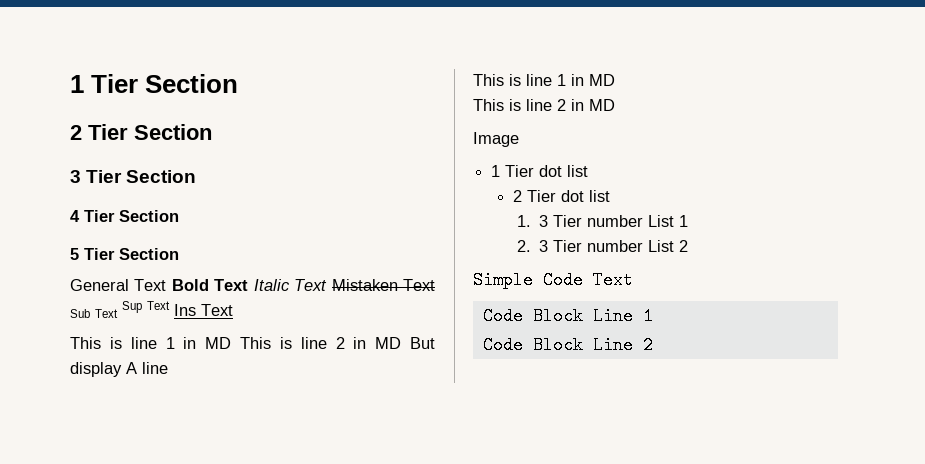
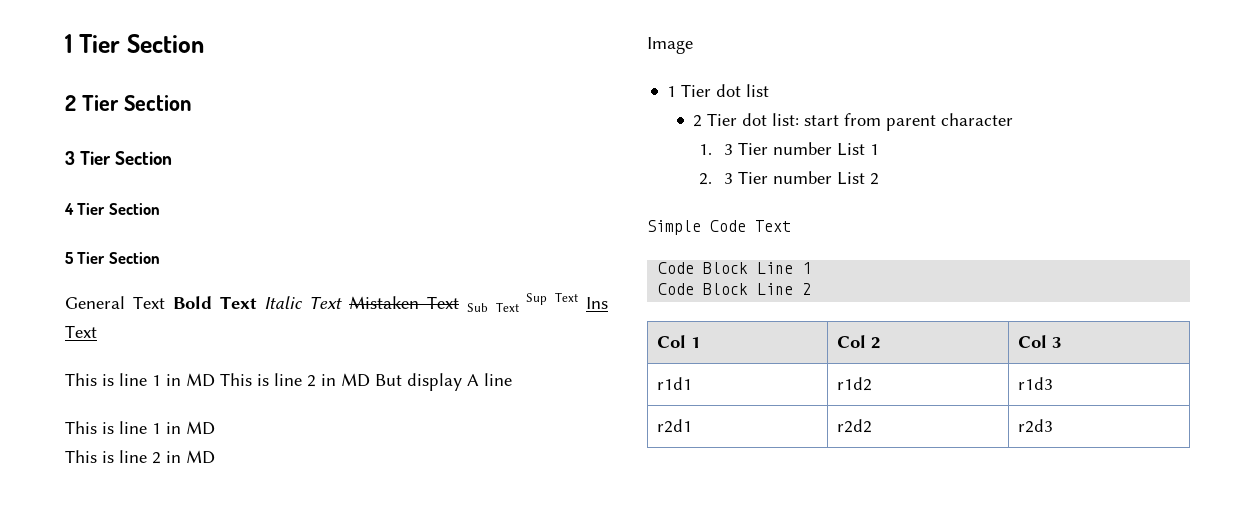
- 2 Tier dot list
+ 2 Tier dot list: start from parent character
+ Col 1 | Col 2 | Col 3
+ r1d1 | r1d2 | r1d3
+ r2d1 | r2d2 | r2d3

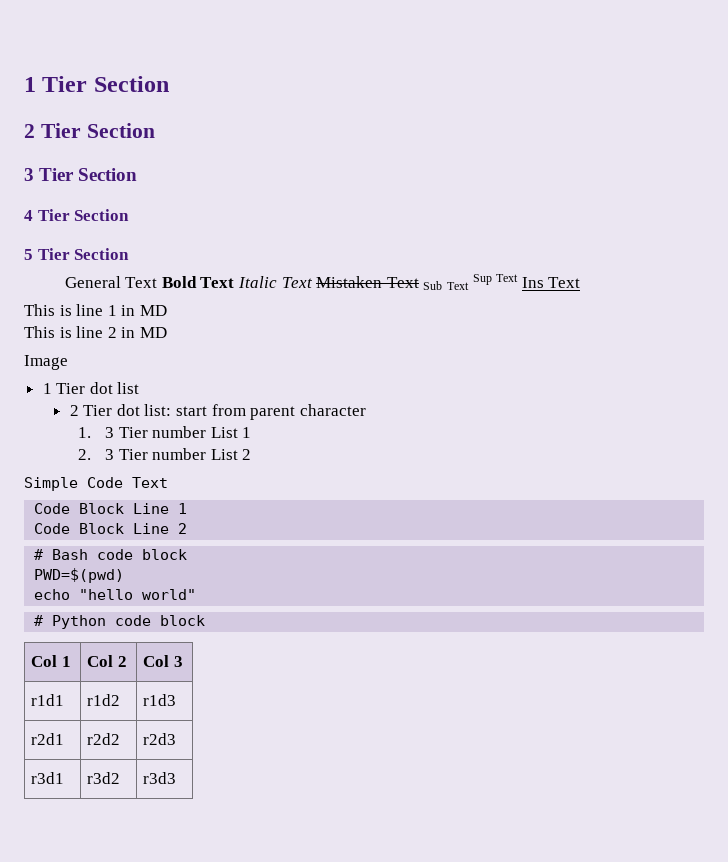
- This is line 1 in MD This is line 2 in MD But display A line
+ # Bash code block
+ PWD=$(pwd)
+ echo "hello world"
+ # Python code block
+ r3d1 | r3d2 | r3d3

